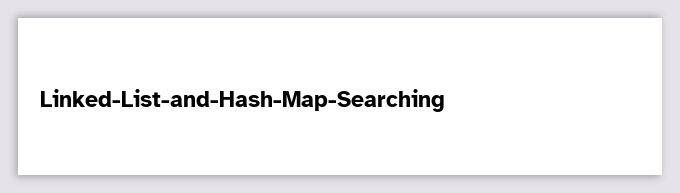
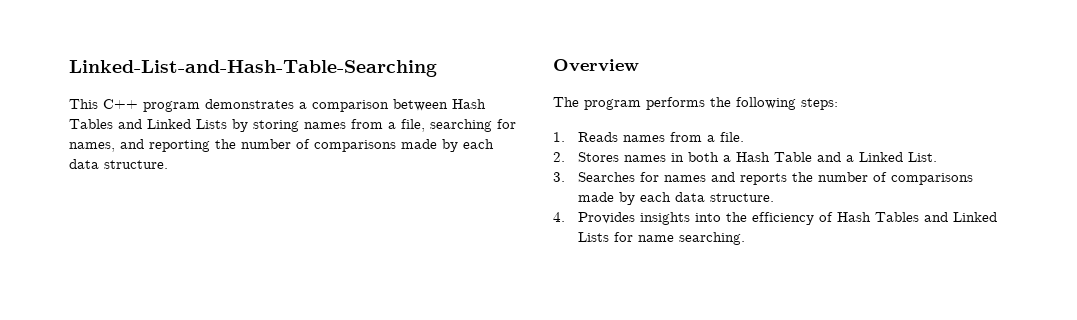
- Linked-List-and-Hash-Map-Searching
+ Linked-List-and-Hash-Table-Searching
+ This C++ program demonstrates a comparison between Hash Tables and Linked Lists by storing names from a file, searching for names, and reporting the number of comparisons made by each data structure.
+ Overview
+ The program performs the following steps:
+ 1. Reads names from a file.
+ 2. Stores names in both a Hash Table and a Linked List.
+ 3. Searches for names and reports the number of comparisons made by each data structure.
+ 4. Provides insights into the efficiency of Hash Tables and Linked Lists for name searching.

